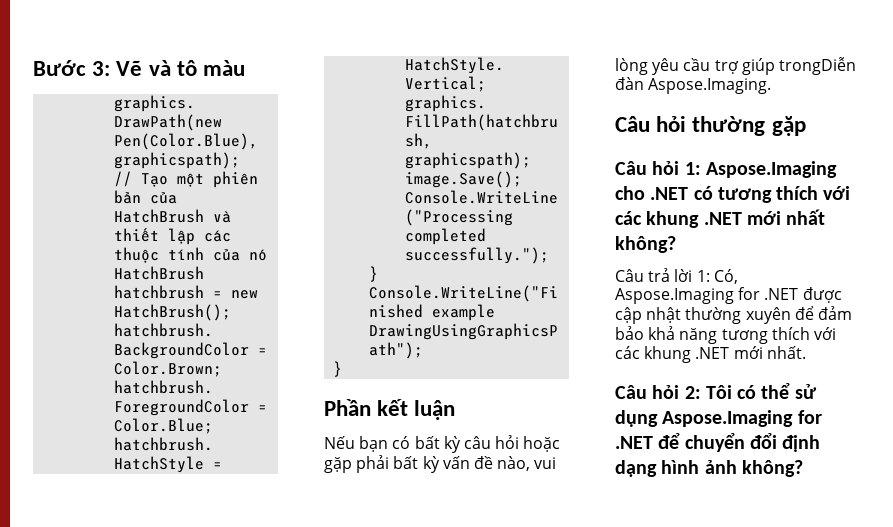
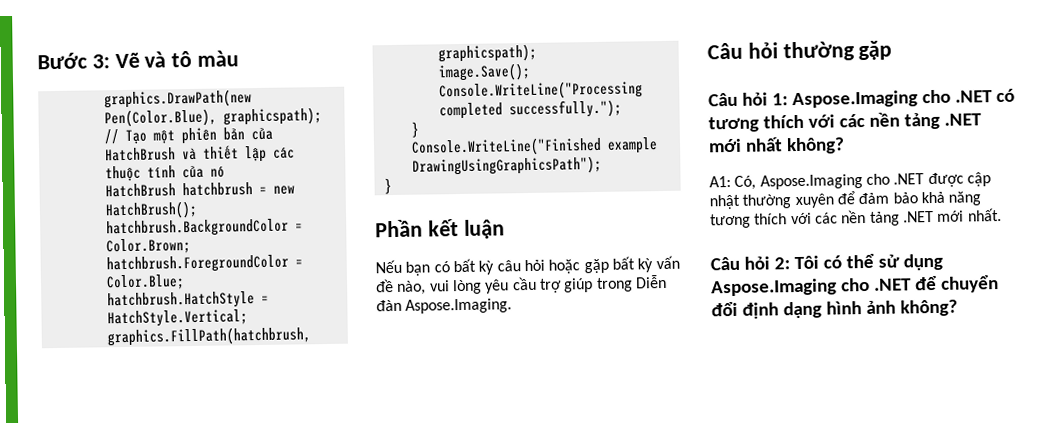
- Nếu bạn có bất kỳ câu hỏi hoặc gặp phải bất kỳ vấn đề nào, vui lòng yêu cầu trợ giúp trongDiễn đàn Aspose.Imaging.
+ Nếu bạn có bất kỳ câu hỏi hoặc gặp bất kỳ vấn đề nào, vui lòng yêu cầu trợ giúp trong Diễn đàn Aspose.Imaging.
- Câu hỏi 1: Aspose.Imaging cho .NET có tương thích với các khung .NET mới nhất không?
+ Câu hỏi 1: Aspose.Imaging cho .NET có tương thích với các nền tảng .NET mới nhất không?
- Câu trả lời 1: Có, Aspose.Imaging for .NET được cập nhật thường xuyên để đảm bảo khả năng tương thích với các khung .NET mới nhất.
+ A1: Có, Aspose.Imaging cho .NET được cập nhật thường xuyên để đảm bảo khả năng tương thích với các nền tảng .NET mới nhất.
- Câu hỏi 2: Tôi có thể sử dụng Aspose.Imaging for .NET để chuyển đổi định dạng hình ảnh không?
+ Câu hỏi 2: Tôi có thể sử dụng Aspose.Imaging cho .NET để chuyển đổi định dạng hình ảnh không?

